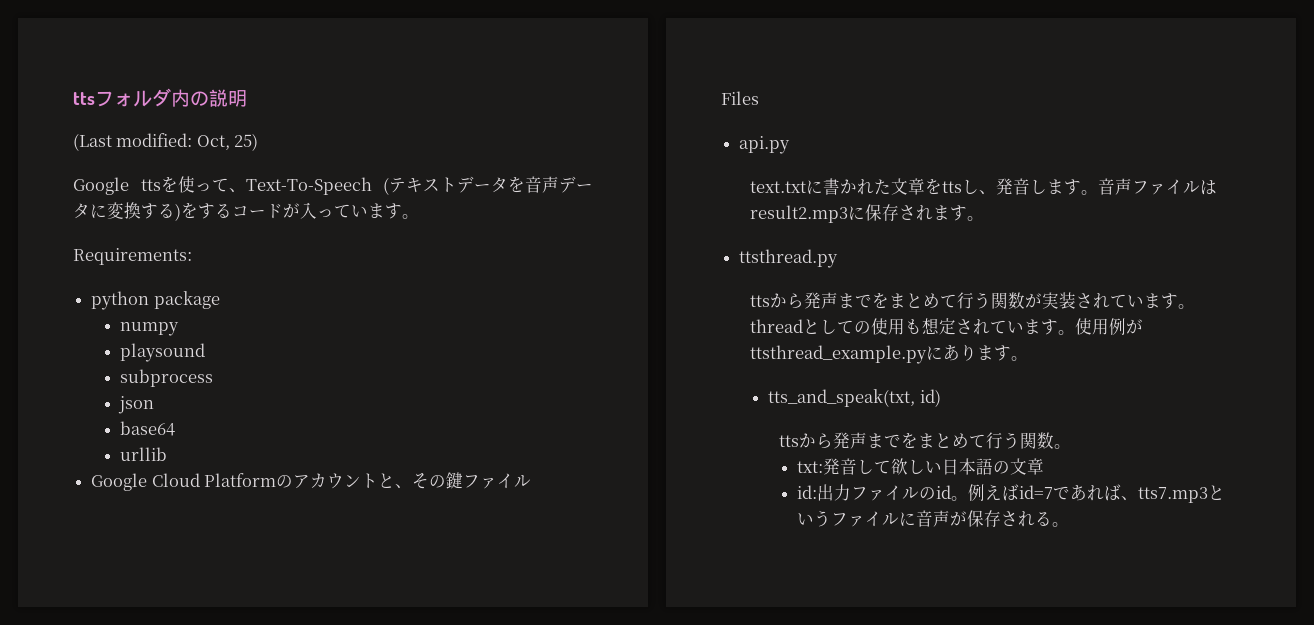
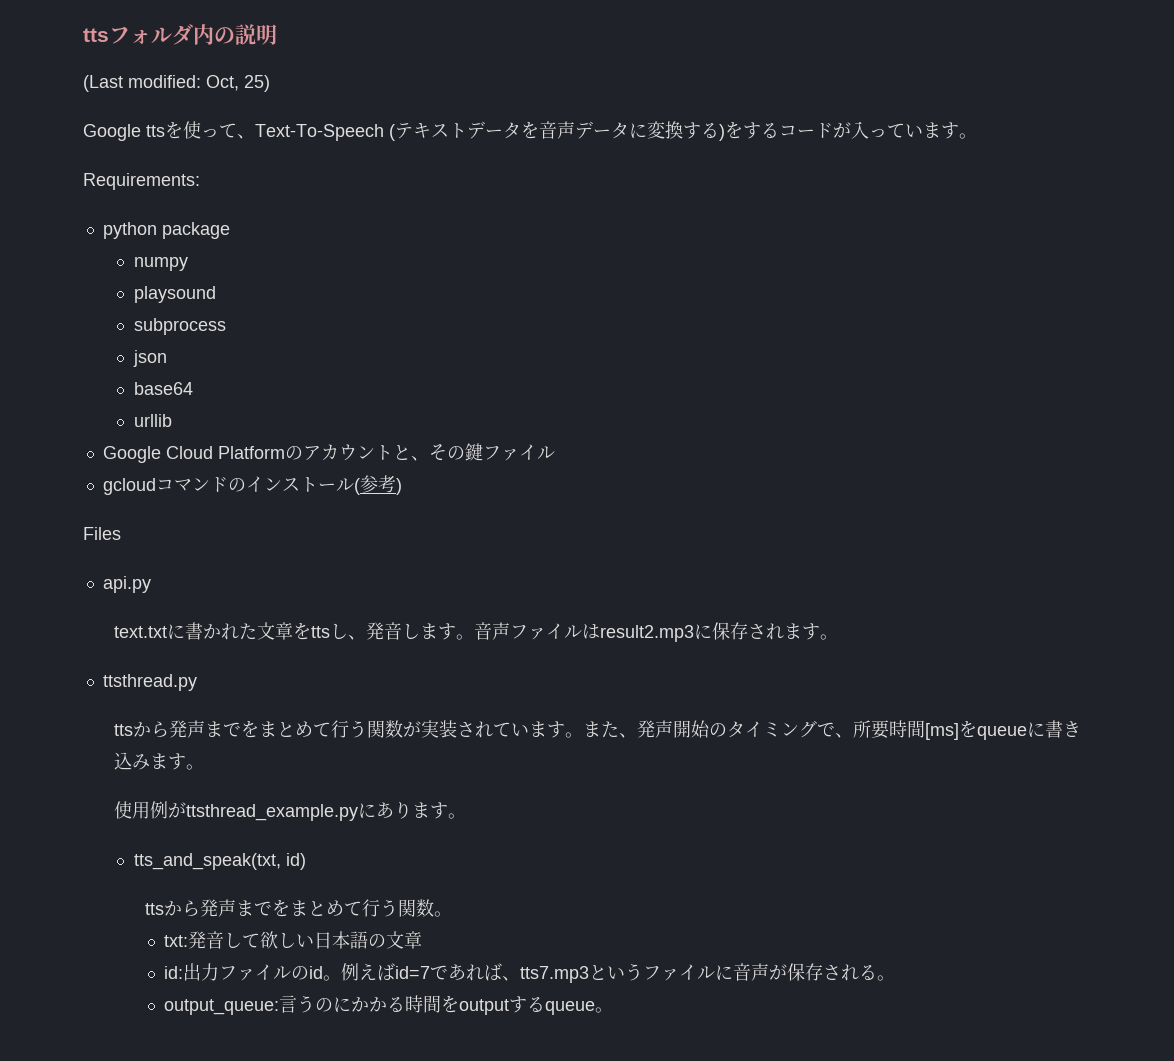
+ gcloudコマンドのインストール(参考)
- ttsから発声までをまとめて行う関数が実装されています。threadとしての使用も想定されています。使用例がttsthread_example.pyにあります。
+ ttsから発声までをまとめて行う関数が実装されています。また、発声開始のタイミングで、所要時間[ms]をqueueに書き込みます。
+ 使用例がttsthread_example.pyにあります。
+ output_queue:言うのにかかる時間をoutputするqueue。

